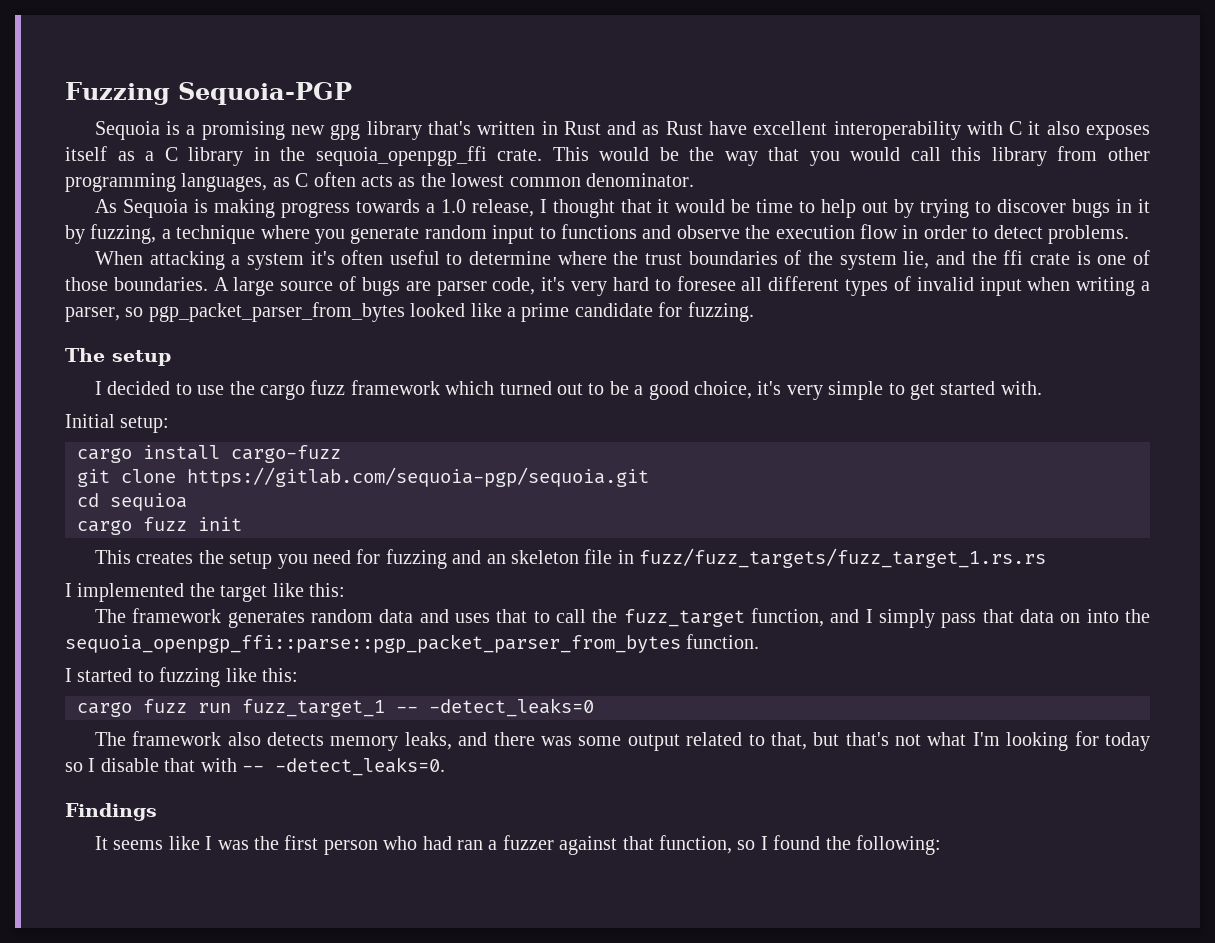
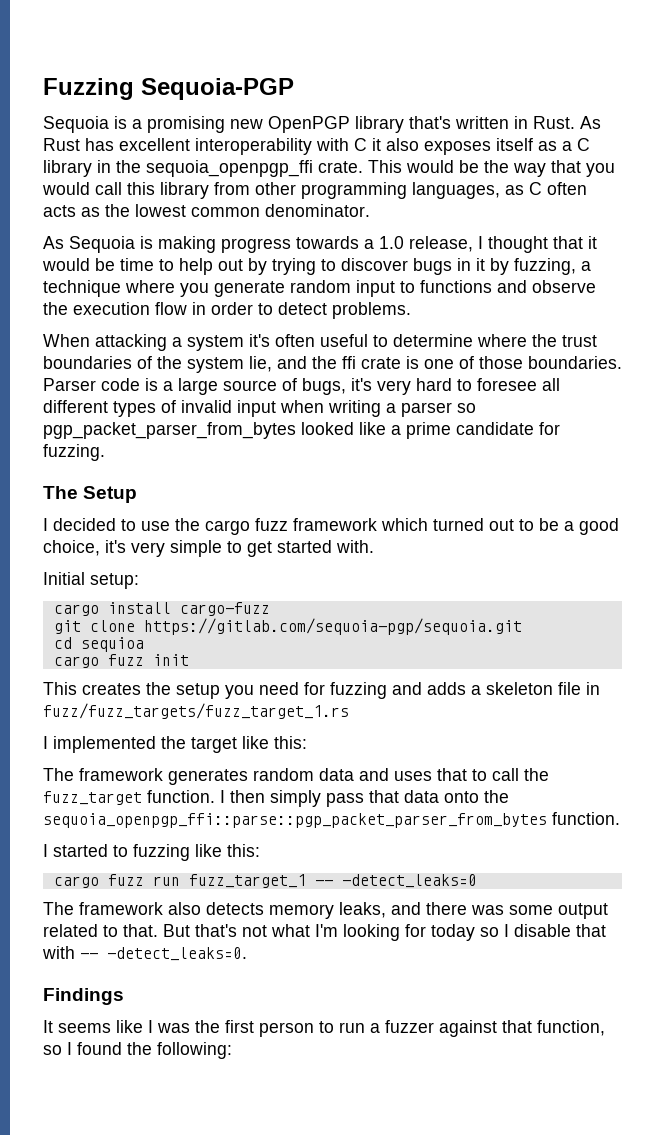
- Sequoia is a promising new gpg library that's written in Rust and as Rust have excellent interoperability with C it also exposes itself as a C library in the sequoia_openpgp_ffi crate.
+ Sequoia is a promising new OpenPGP library that's written in Rust. As Rust has excellent interoperability with C it also exposes itself as a C library in the sequoia_openpgp_ffi crate.
- A large source of bugs are parser code, it's very hard to foresee all different types of invalid input when writing a parser, so pgp_packet_parser_from_bytes looked like a prime candidate for fuzzing.
+ Parser code is a large source of bugs, it's very hard to foresee all different types of invalid input when writing a parser so pgp_packet_parser_from_bytes looked like a prime candidate for fuzzing.
- The setup
+ The Setup
- This creates the setup you need for fuzzing and an skeleton file in fuzz/fuzz_targets/fuzz_target_1.rs.rs
+ This creates the setup you need for fuzzing and adds a skeleton file in fuzz/fuzz_targets/fuzz_target_1.rs
- The framework generates random data and uses that to call the fuzz_target function, and I simply pass that data on into the sequoia_openpgp_ffi::parse::pgp_packet_parser_from_bytes function.
+ The framework generates random data and uses that to call the fuzz_target function. I then simply pass that data onto the sequoia_openpgp_ffi::parse::pgp_packet_parser_from_bytes function.
- The framework also detects memory leaks, and there was some output related to that, but that's not what I'm looking for today so I disable that with -- -detect_leaks=0.
+ The framework also detects memory leaks, and there was some output related to that. But that's not what I'm looking for today so I disable that with -- -detect_leaks=0.
- It seems like I was the first person who had ran a fuzzer against that function, so I found the following:
+ It seems like I was the first person to run a fuzzer against that function, so I found the following:

